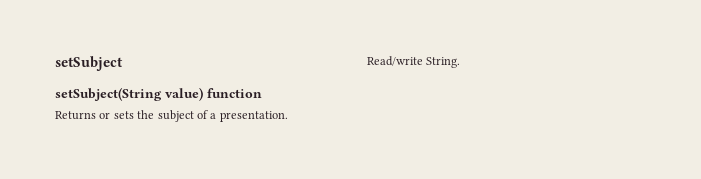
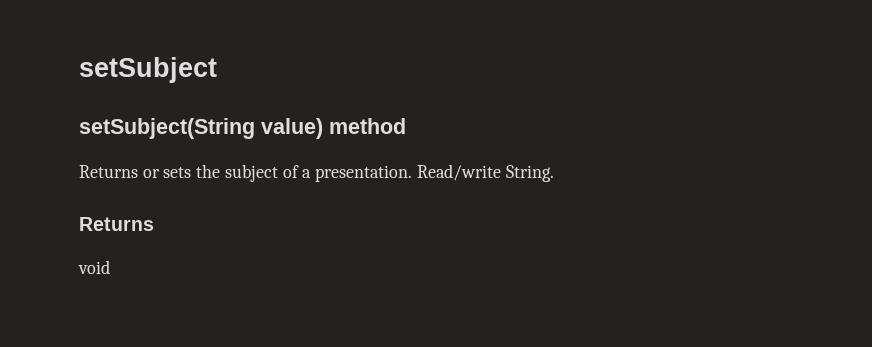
- setSubject(String value) function
+ setSubject(String value) method
  Read/write String.
+ Returns
+ void

